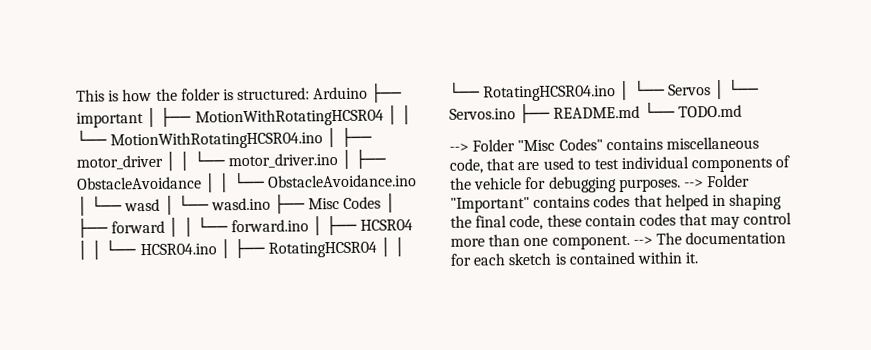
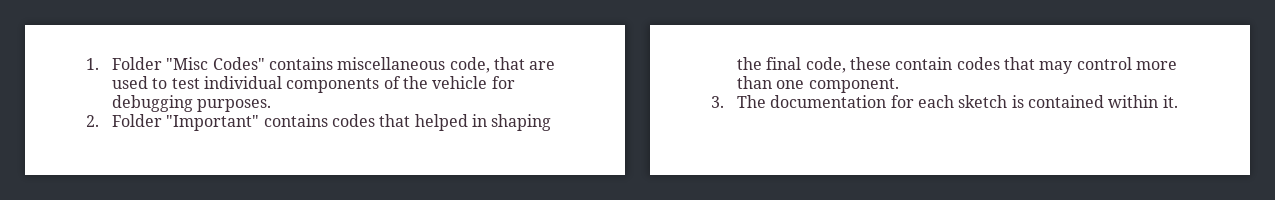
- This is how the folder is structured: Arduino ├── important │ ├── MotionWithRotatingHCSR04 │ │ └── MotionWithRotatingHCSR04.ino │ ├── motor_driver │ │ └── motor_driver.ino │ ├── ObstacleAvoidance │ │ └── ObstacleAvoidance.ino │ └── wasd │ └── wasd.ino ├── Misc Codes │ ├── forward │ │ └── forward.ino │ ├── HCSR04 │ │ └── HCSR04.ino │ ├── RotatingHCSR04 │ │ └── RotatingHCSR04.ino │ └── Servos │ └── Servos.ino ├── README.md └── TODO.md
- --> Folder "Misc Codes" contains miscellaneous code, that are used to test individual components of the vehicle for debugging purposes. --> Folder "Important" contains codes that helped in shaping the final code, these contain codes that may control more than one component. --> The documentation for each sketch is contained within it.
+ 1. Folder "Misc Codes" contains miscellaneous code, that are used to test individual components of the vehicle for debugging purposes.
+ 2. Folder "Important" contains codes that helped in shaping the final code, these contain codes that may control more than one component.
+ 3. The documentation for each sketch is contained within it.

